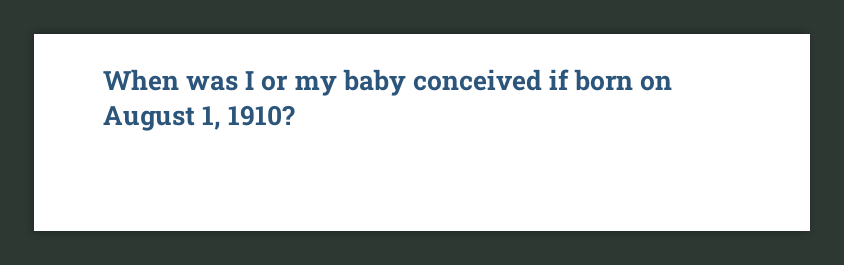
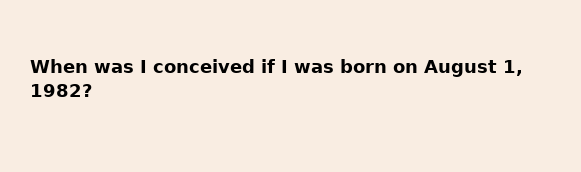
- When was I or my baby conceived if born on August 1, 1910?
+ When was I conceived if I was born on August 1, 1982?

